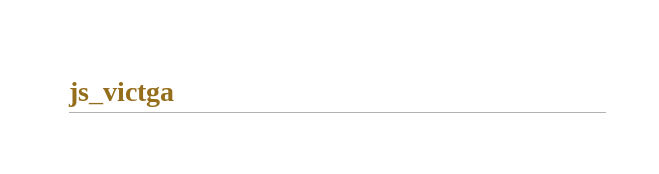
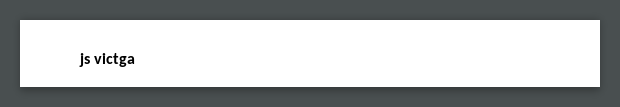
- js_victga
+ js victga

